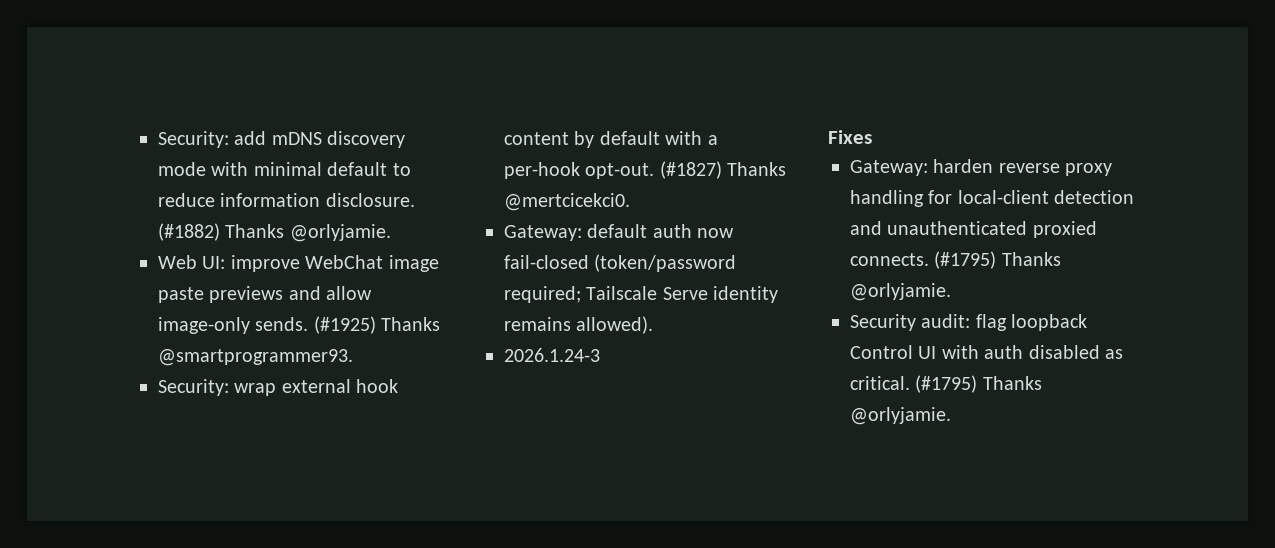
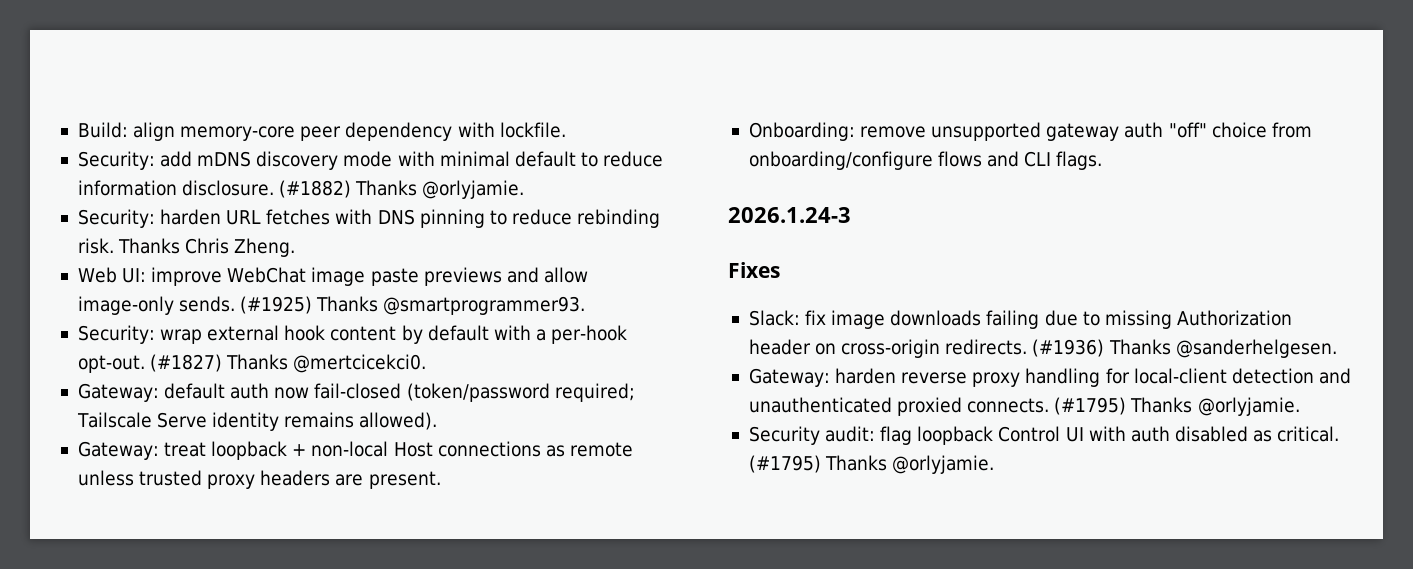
+ Build: align memory-core peer dependency with lockfile.
+ Security: harden URL fetches with DNS pinning to reduce rebinding risk. Thanks Chris Zheng.
+ Gateway: treat loopback + non-local Host connections as remote unless trusted proxy headers are present.
+ Onboarding: remove unsupported gateway auth "off" choice from onboarding/configure flows and CLI flags.
  2026.1.24-3
  Fixes
+ Slack: fix image downloads failing due to missing Authorization header on cross-origin redirects. (#1936) Thanks @sanderhelgesen.

